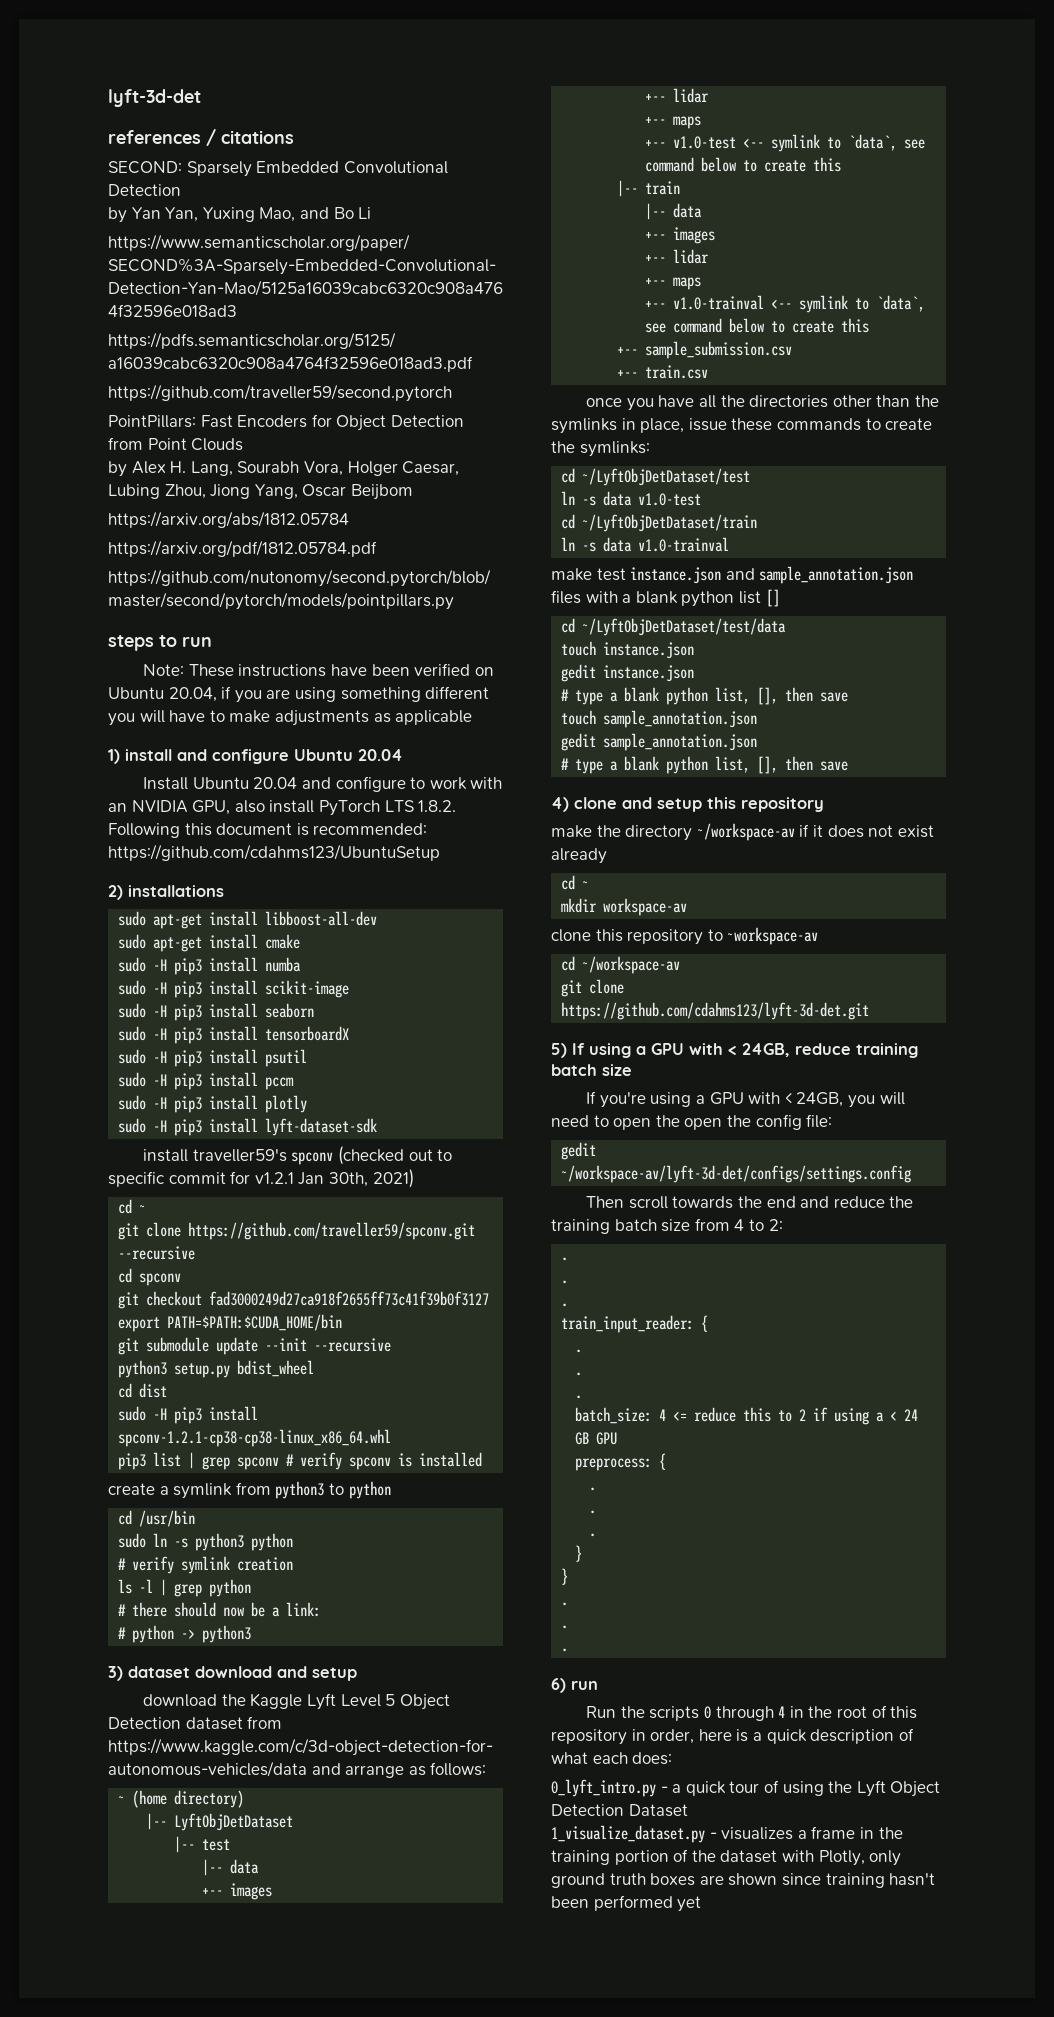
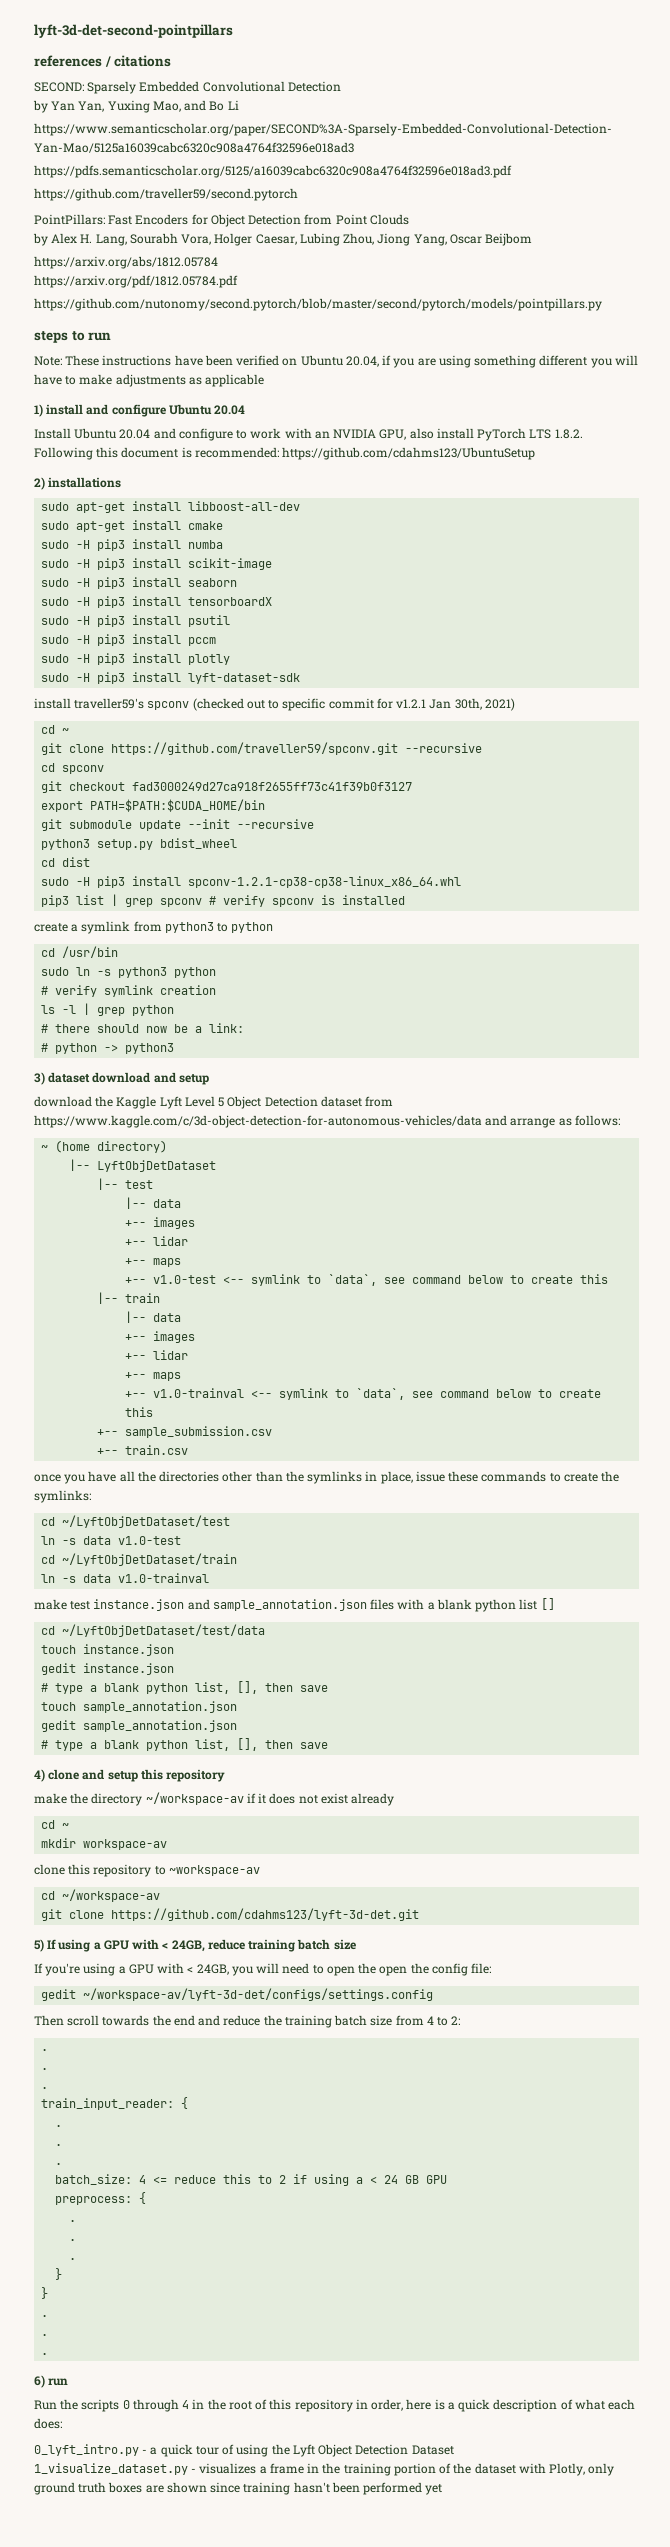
- lyft-3d-det
+ lyft-3d-det-second-pointpillars

